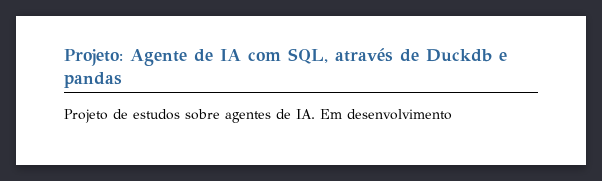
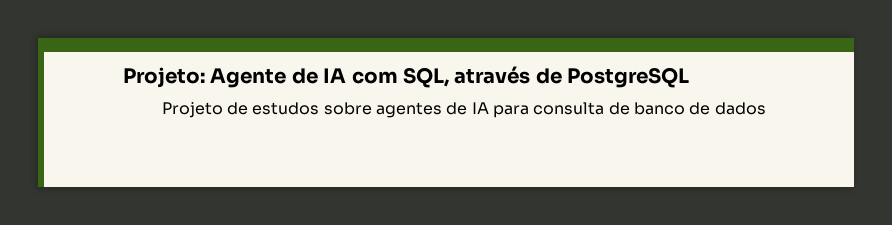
- Projeto: Agente de IA com SQL, através de Duckdb e pandas
+ Projeto: Agente de IA com SQL, através de PostgreSQL
- Projeto de estudos sobre agentes de IA. Em desenvolvimento
+ Projeto de estudos sobre agentes de IA para consulta de banco de dados

